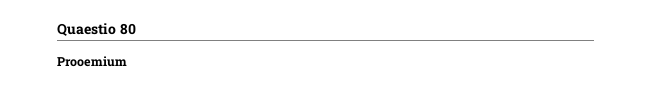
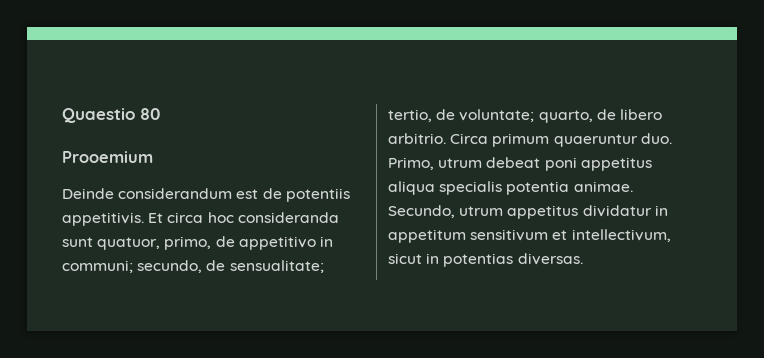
+ Deinde considerandum est de potentiis appetitivis. Et circa hoc consideranda sunt quatuor, primo, de appetitivo in communi; secundo, de sensualitate; tertio, de voluntate; quarto, de libero arbitrio. Circa primum quaeruntur duo. Primo, utrum debeat poni appetitus aliqua specialis potentia animae. Secundo, utrum appetitus dividatur in appetitum sensitivum et intellectivum, sicut in potentias diversas.

